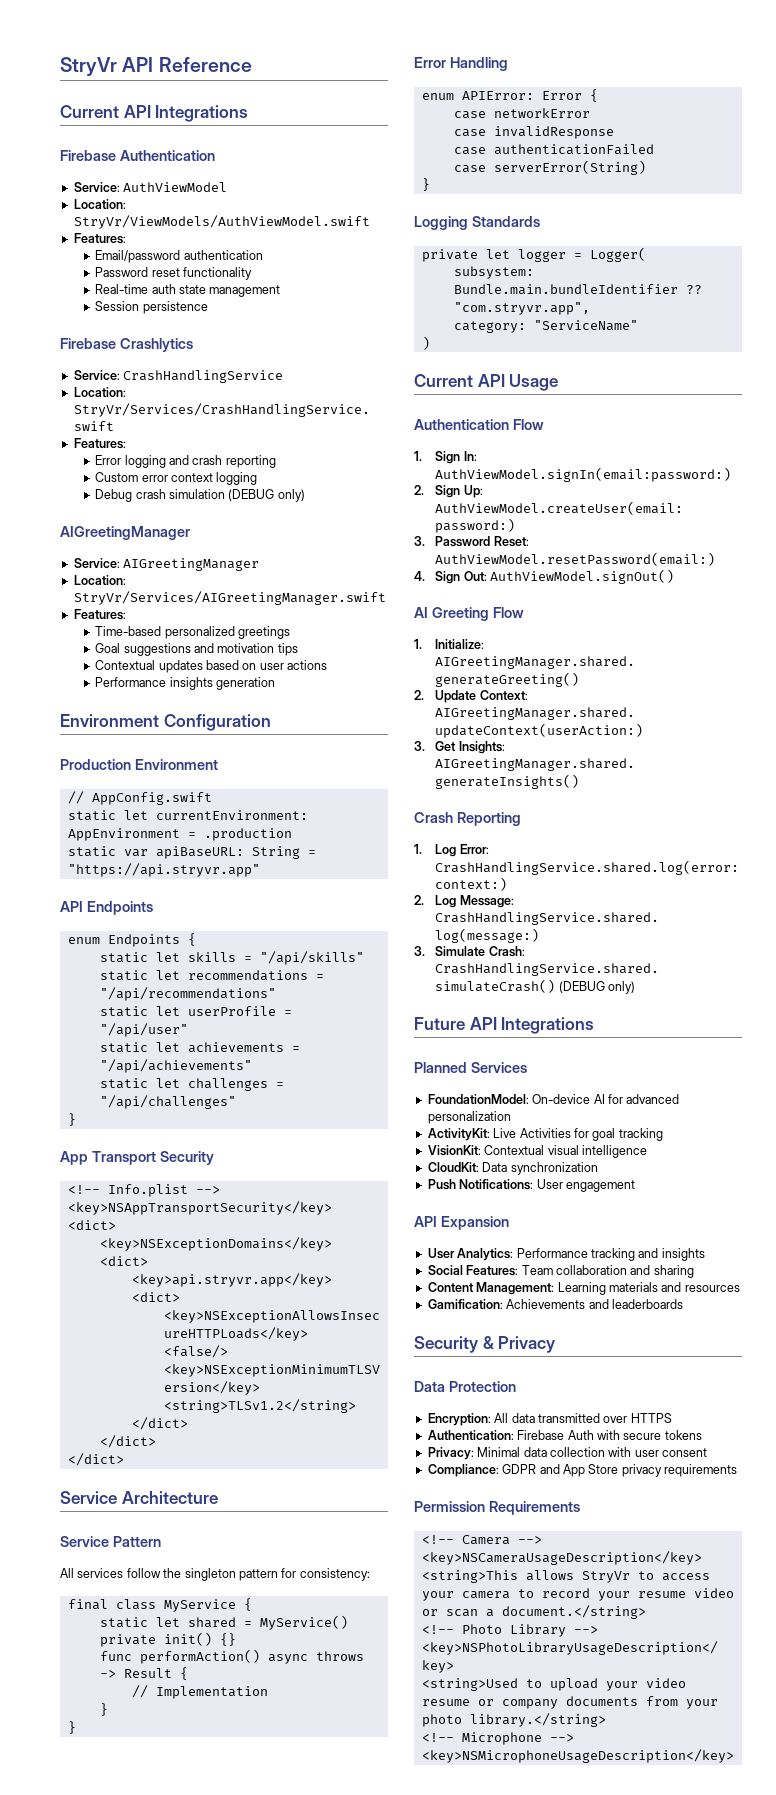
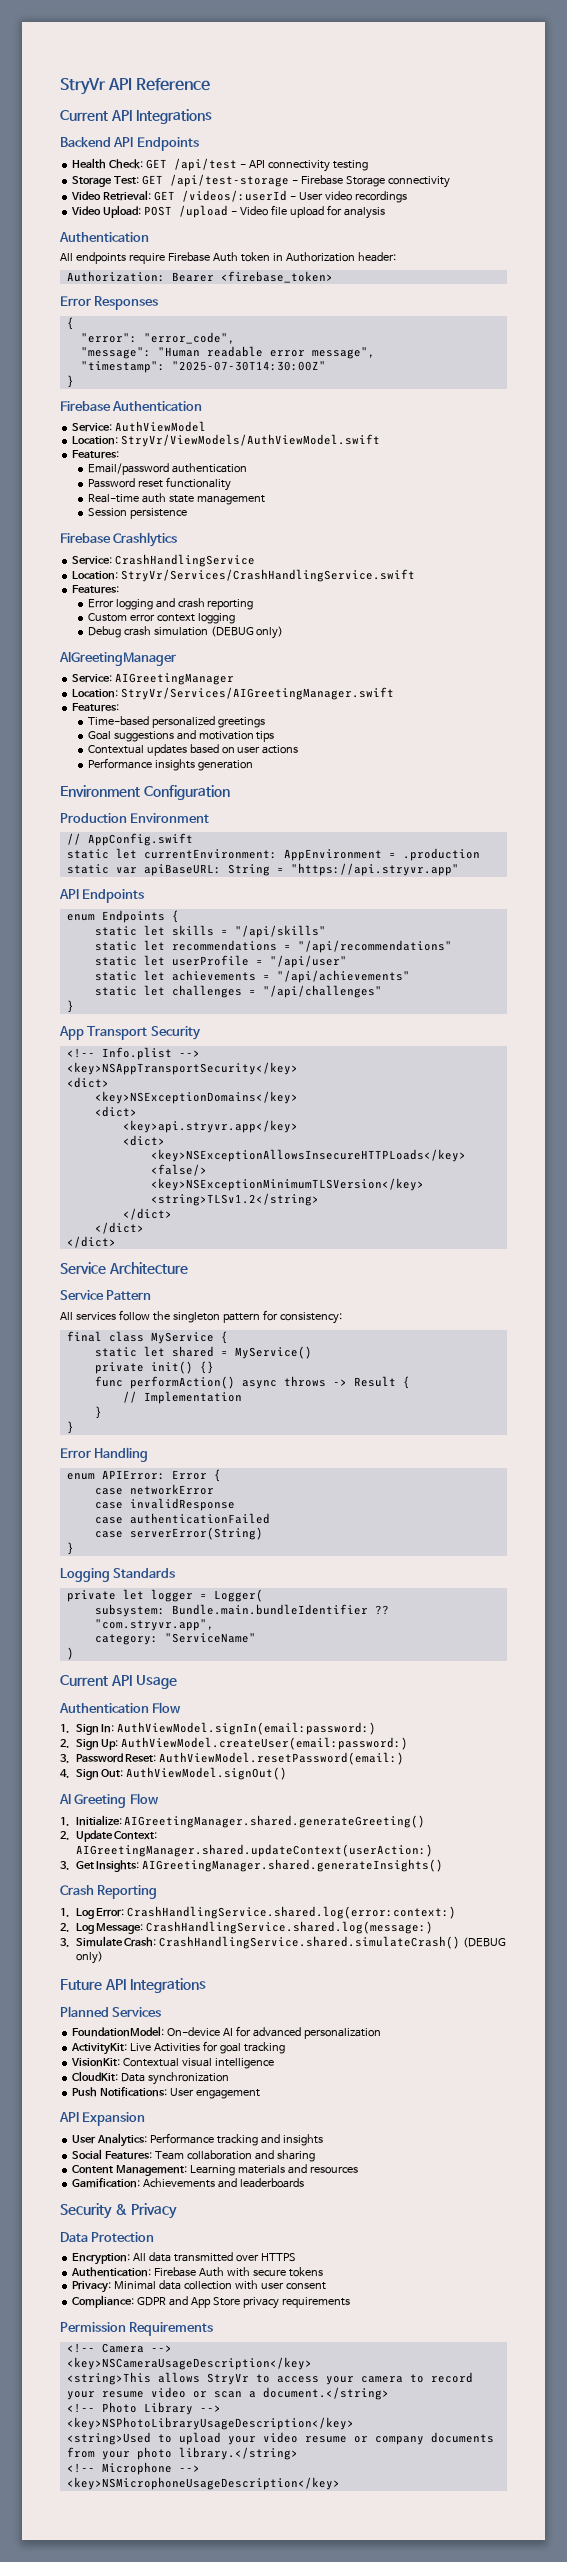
+ Backend API Endpoints
+ Health Check: GET /api/test - API connectivity testing
+ Storage Test: GET /api/test-storage - Firebase Storage connectivity
+ Video Retrieval: GET /videos/:userId - User video recordings
+ Video Upload: POST /upload - Video file upload for analysis
+ Authentication
+ All endpoints require Firebase Auth token in Authorization header:
+ Authorization: Bearer <firebase_token>
+ Error Responses
+ {
+ "error": "error_code",
+ "message": "Human readable error message",
+ "timestamp": "2025-07-30T14:30:00Z"
+ }

